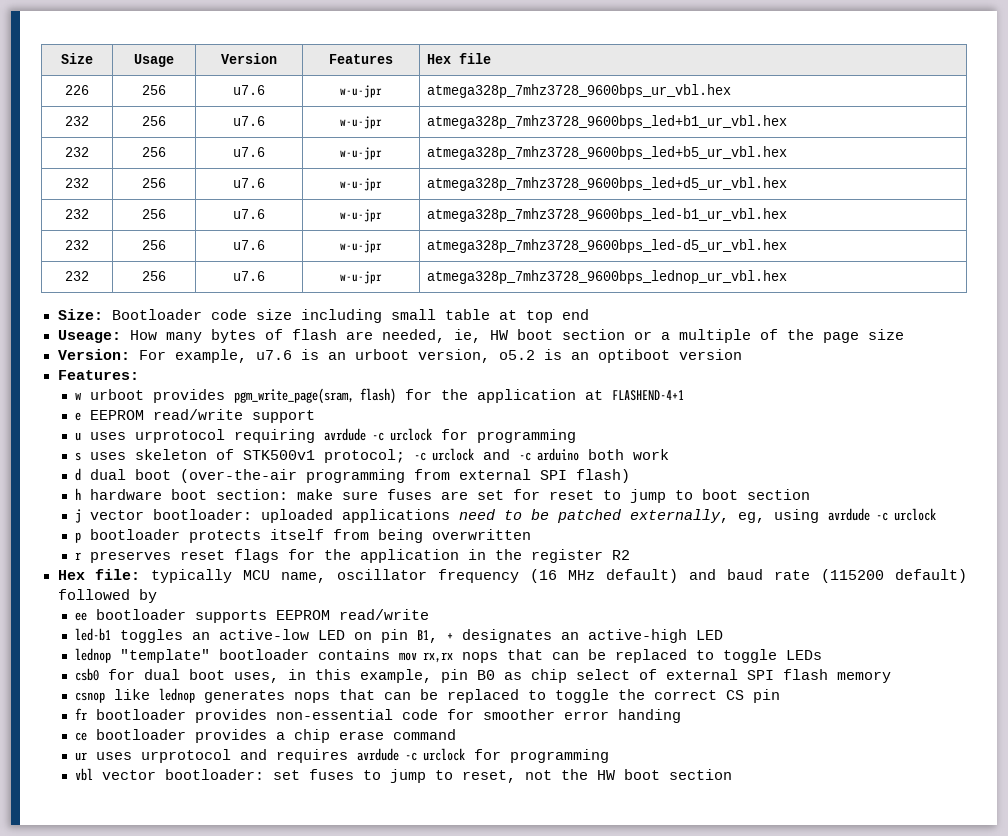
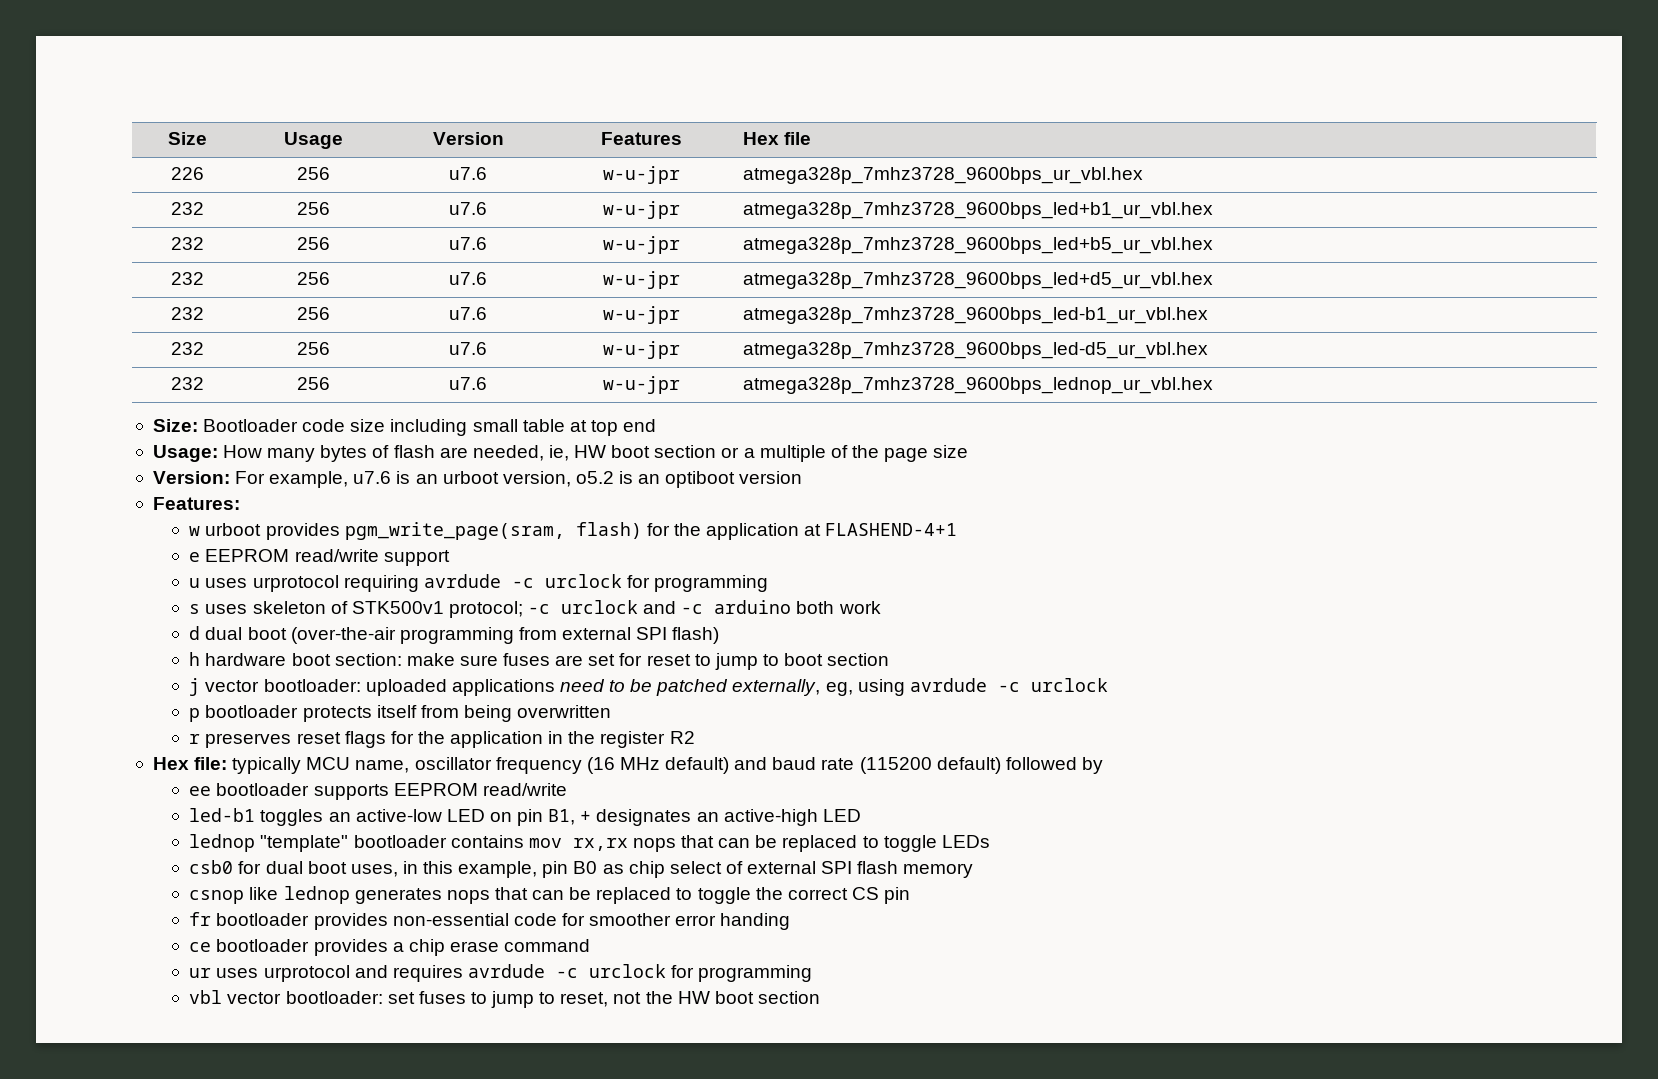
- Useage: How many bytes of flash are needed, ie, HW boot section or a multiple of the page size
+ Usage: How many bytes of flash are needed, ie, HW boot section or a multiple of the page size

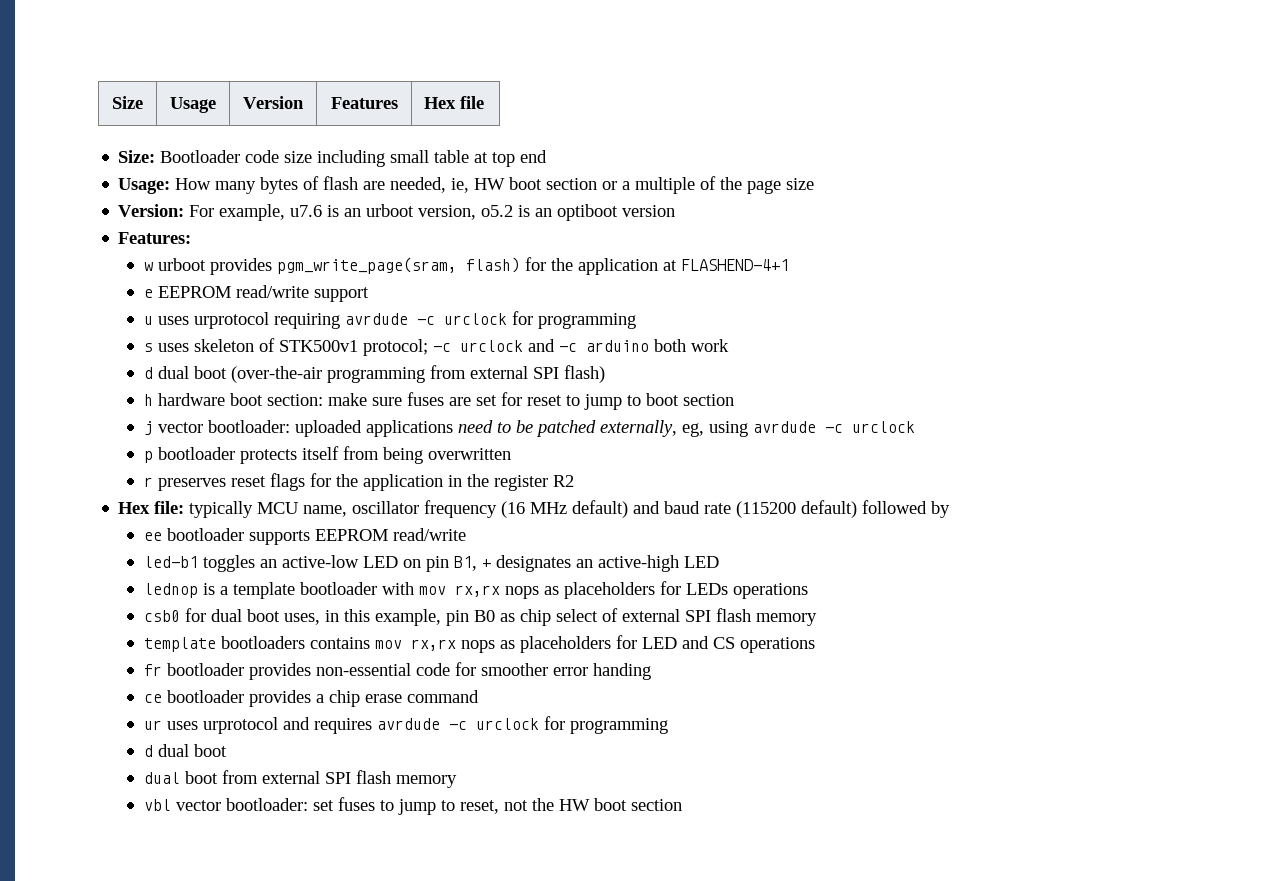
- 226 | 256 | u7.6 | w-u-jpr | atmega328p_7mhz3728_9600bps_ur_vbl.hex
- 232 | 256 | u7.6 | w-u-jpr | atmega328p_7mhz3728_9600bps_led+b1_ur_vbl.hex
- 232 | 256 | u7.6 | w-u-jpr | atmega328p_7mhz3728_9600bps_led+b5_ur_vbl.hex
- 232 | 256 | u7.6 | w-u-jpr | atmega328p_7mhz3728_9600bps_led+d5_ur_vbl.hex
- 232 | 256 | u7.6 | w-u-jpr | atmega328p_7mhz3728_9600bps_led-b1_ur_vbl.hex
- 232 | 256 | u7.6 | w-u-jpr | atmega328p_7mhz3728_9600bps_led-d5_ur_vbl.hex
- 232 | 256 | u7.6 | w-u-jpr | atmega328p_7mhz3728_9600bps_lednop_ur_vbl.hex
- lednop "template" bootloader contains mov rx,rx nops that can be replaced to toggle LEDs
+ lednop is a template bootloader with mov rx,rx nops as placeholders for LEDs operations
- csnop like lednop generates nops that can be replaced to toggle the correct CS pin
+ template bootloaders contains mov rx,rx nops as placeholders for LED and CS operations
  ur uses urprotocol and requires avrdude -c urclock for programming
+ d dual boot
+ dual boot from external SPI flash memory

